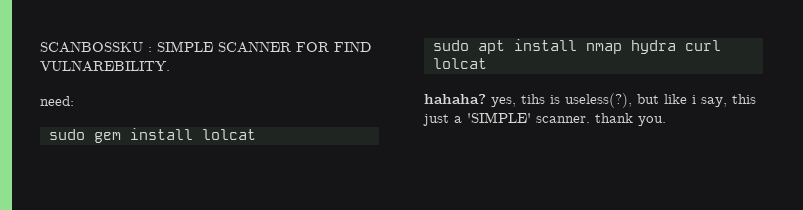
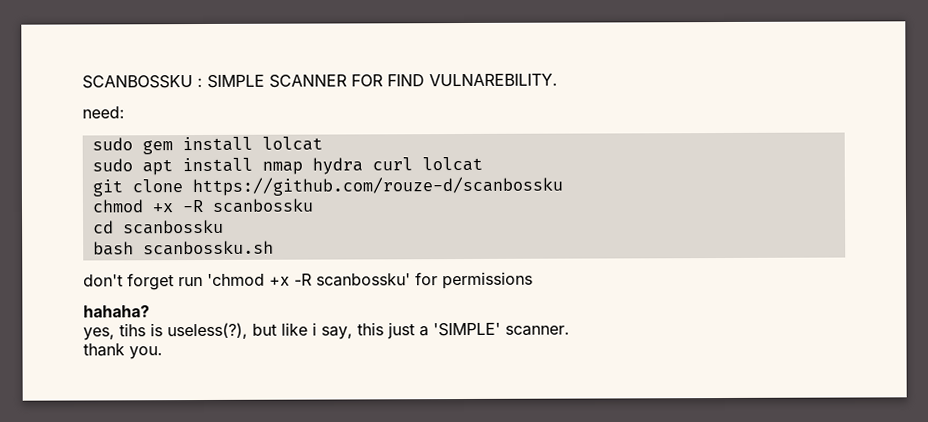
+ git clone https://github.com/rouze-d/scanbossku
+ chmod +x -R scanbossku
+ cd scanbossku
+ bash scanbossku.sh
+ don't forget run 'chmod +x -R scanbossku' for permissions
- hahaha? yes, tihs is useless(?), but like i say, this just a 'SIMPLE' scanner. thank you.
+ hahaha?
+ yes, tihs is useless(?), but like i say, this just a 'SIMPLE' scanner.
+ thank you.

